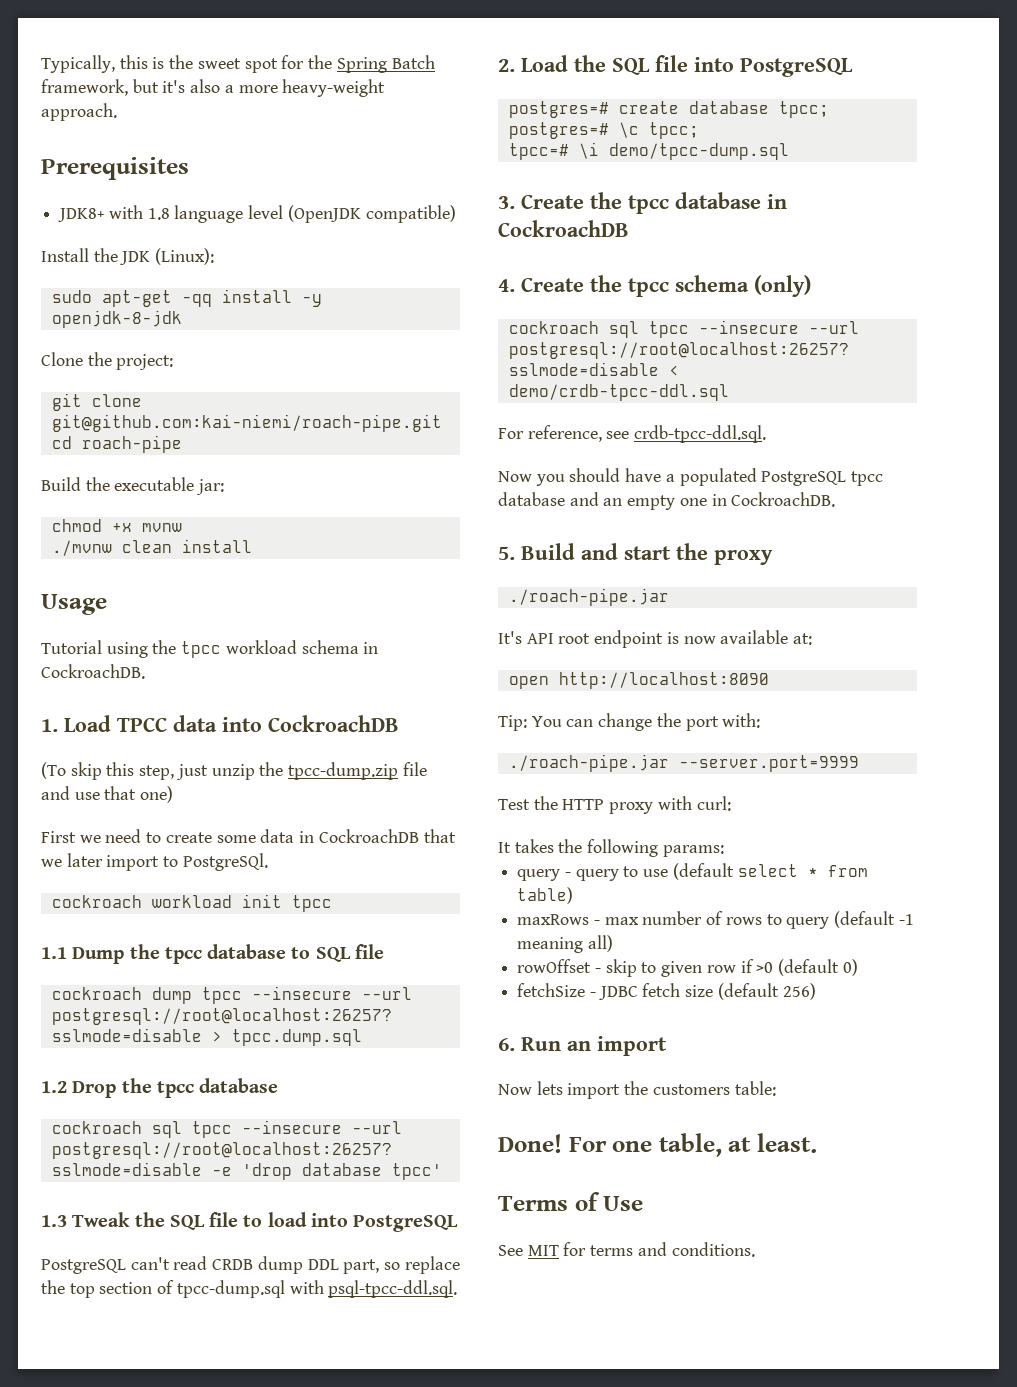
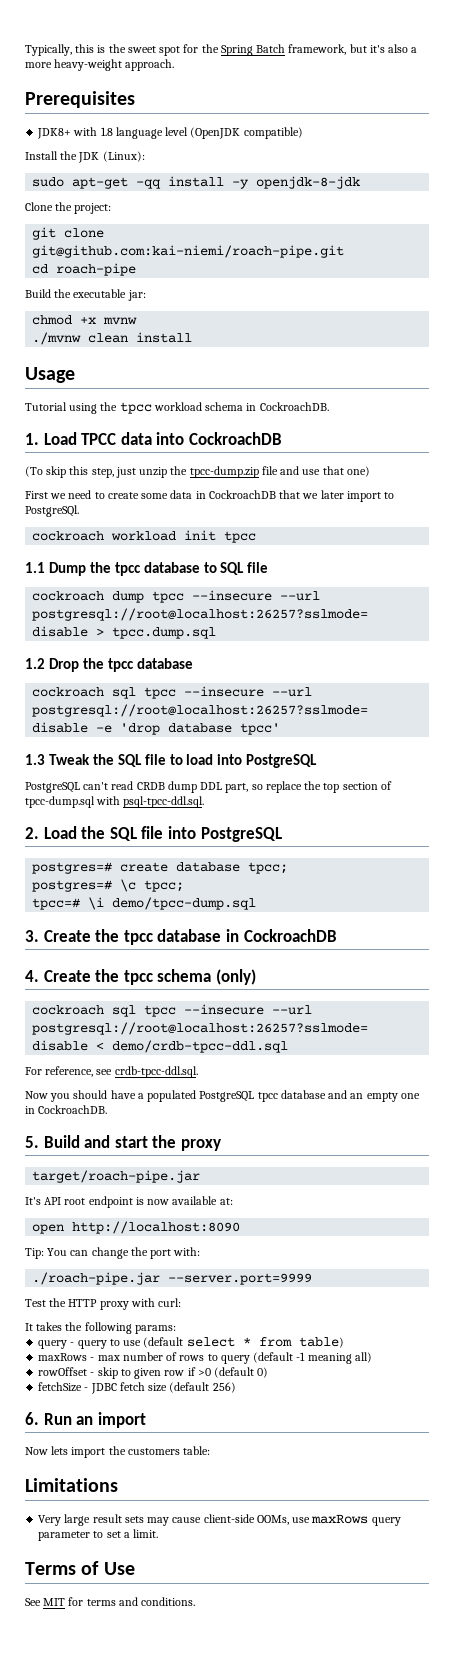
  5. Build and start the proxy
- ./roach-pipe.jar
+ target/roach-pipe.jar
- Done! For one table, at least.
+ Limitations
+ Very large result sets may cause client-side OOMs, use maxRows query parameter to set a limit.

